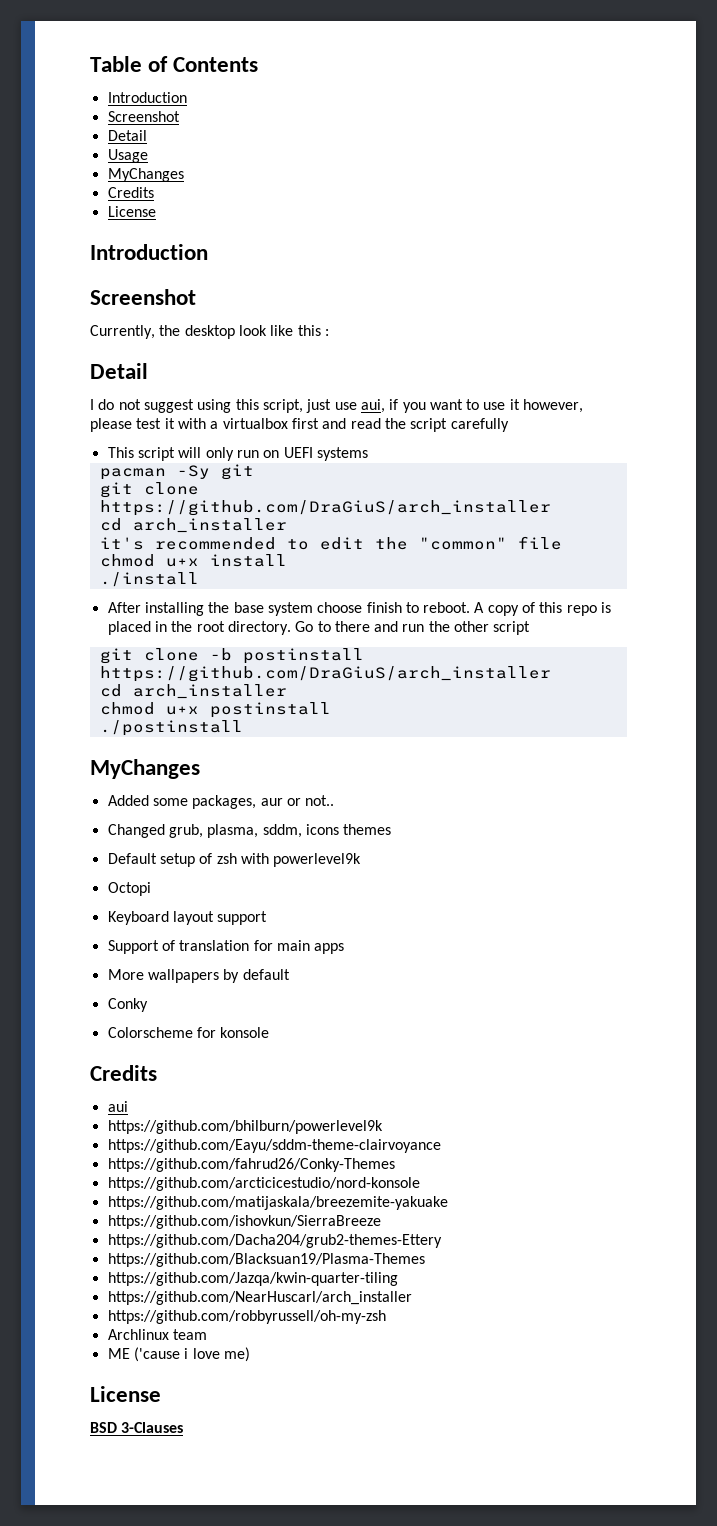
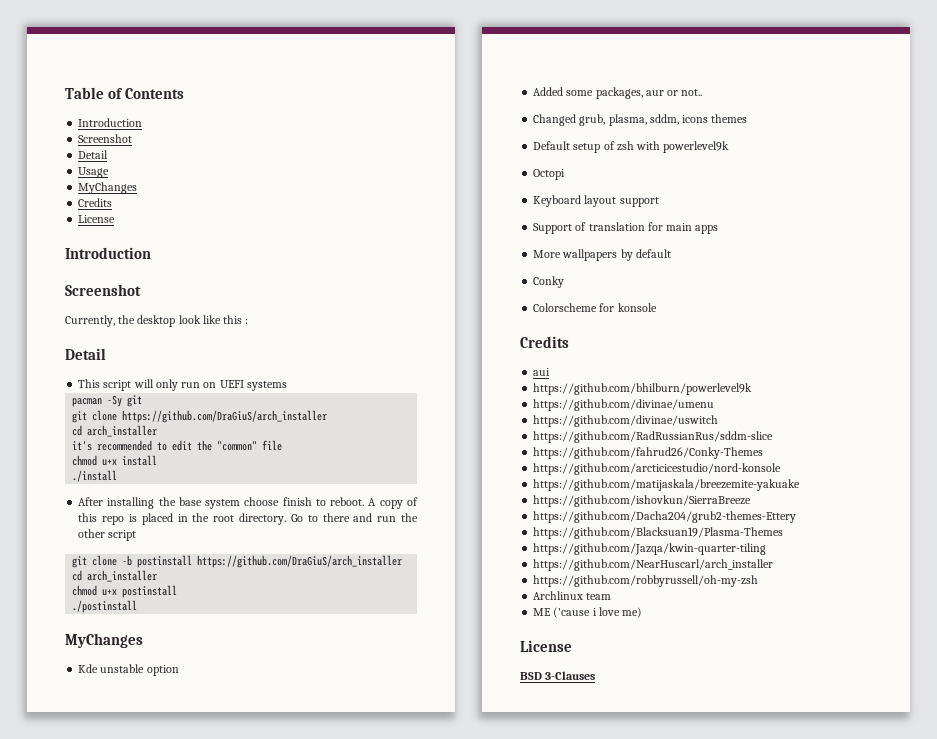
- I do not suggest using this script, just use aui, if you want to use it however, please test it with a virtualbox first and read the script carefully
+ Kde unstable option
- https://github.com/Eayu/sddm-theme-clairvoyance
+ https://github.com/divinae/umenu
+ https://github.com/divinae/uswitch
+ https://github.com/RadRussianRus/sddm-slice

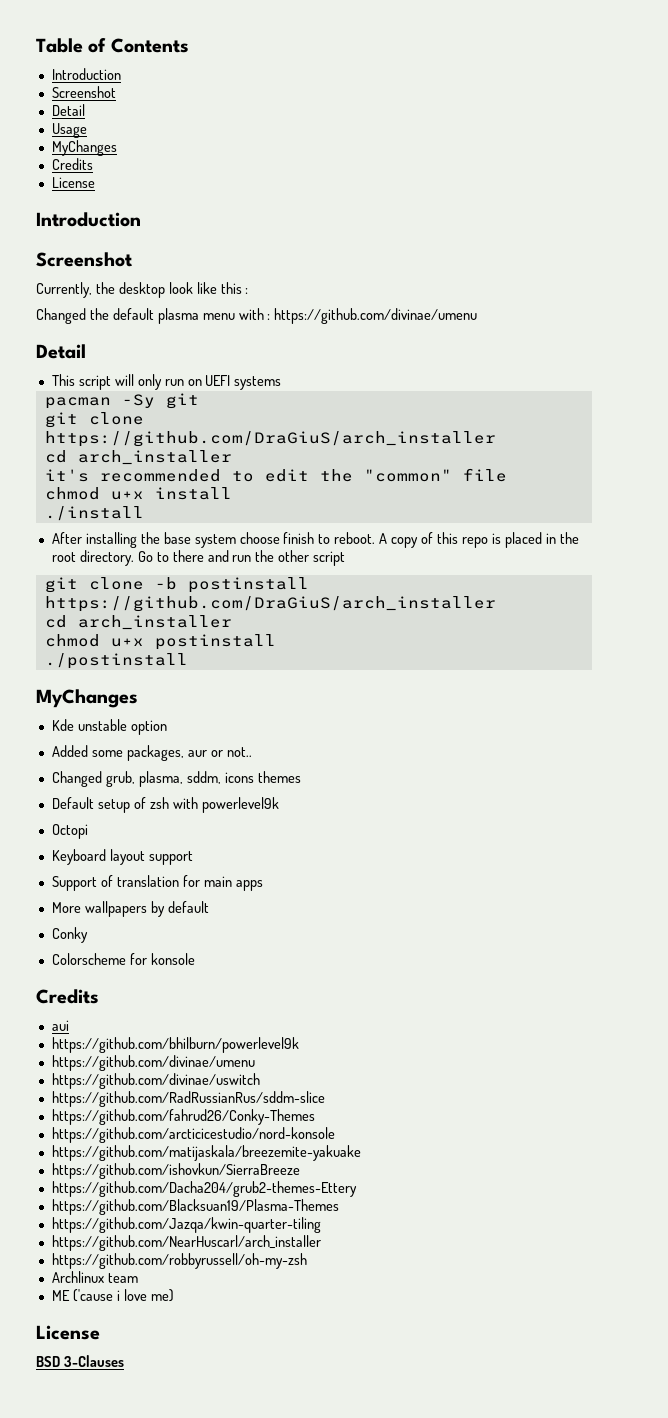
+ Changed the default plasma menu with : https://github.com/divinae/umenu

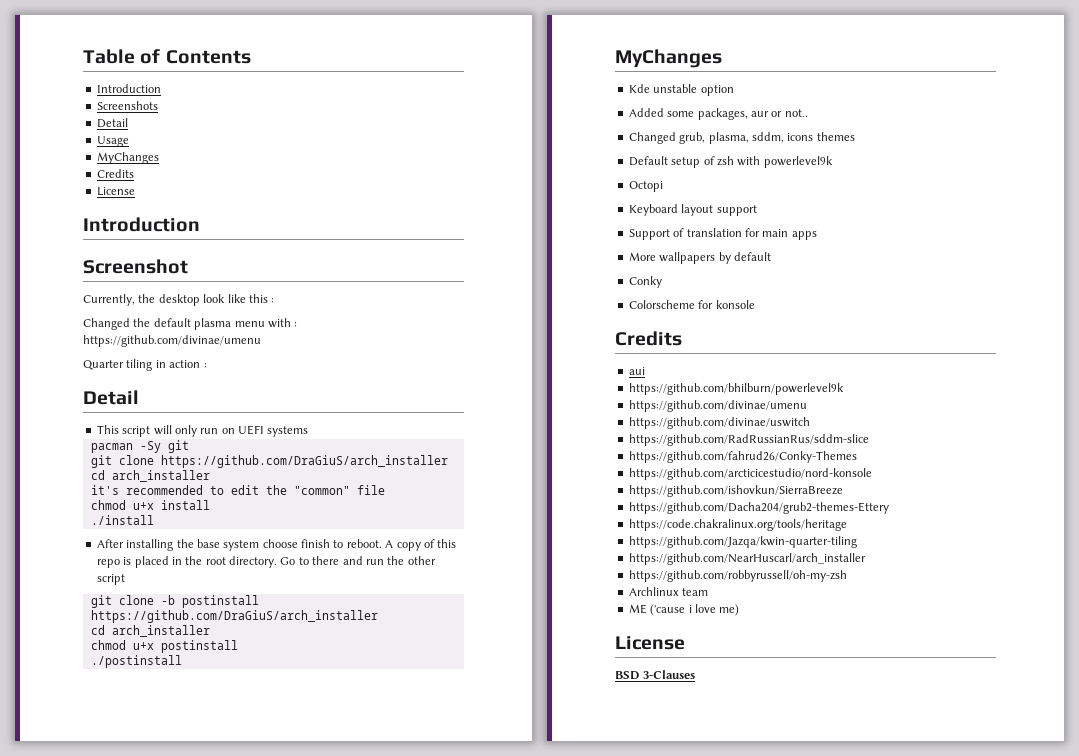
  Table of Contents
  Introduction
- Screenshot
+ Screenshots
+ Quarter tiling in action :
- https://github.com/matijaskala/breezemite-yakuake
- https://github.com/Blacksuan19/Plasma-Themes
+ https://code.chakralinux.org/tools/heritage

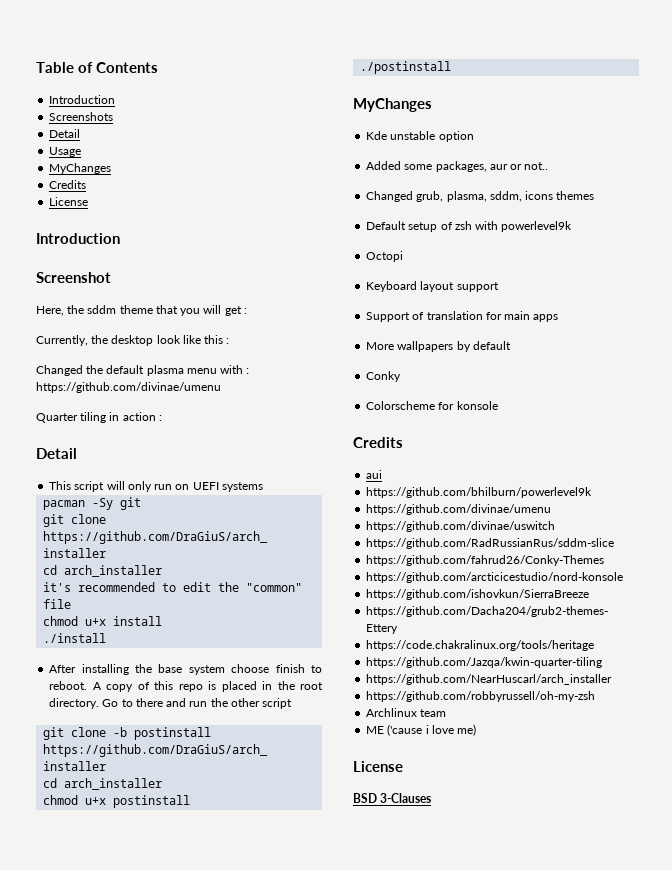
+ Here, the sddm theme that you will get :

